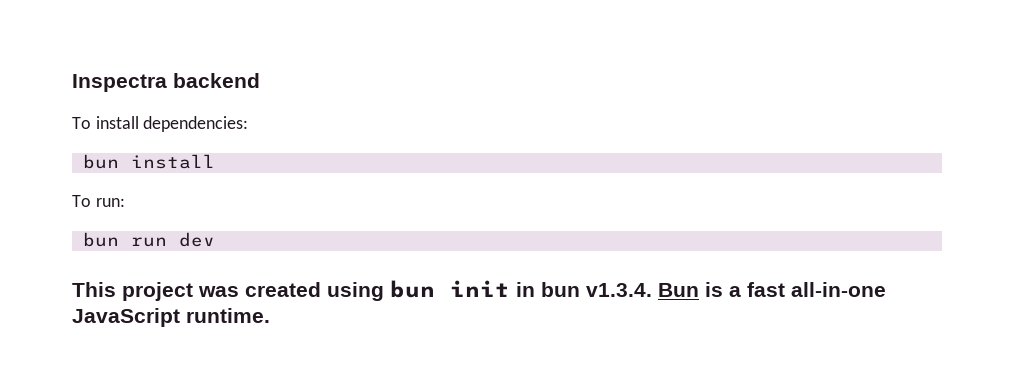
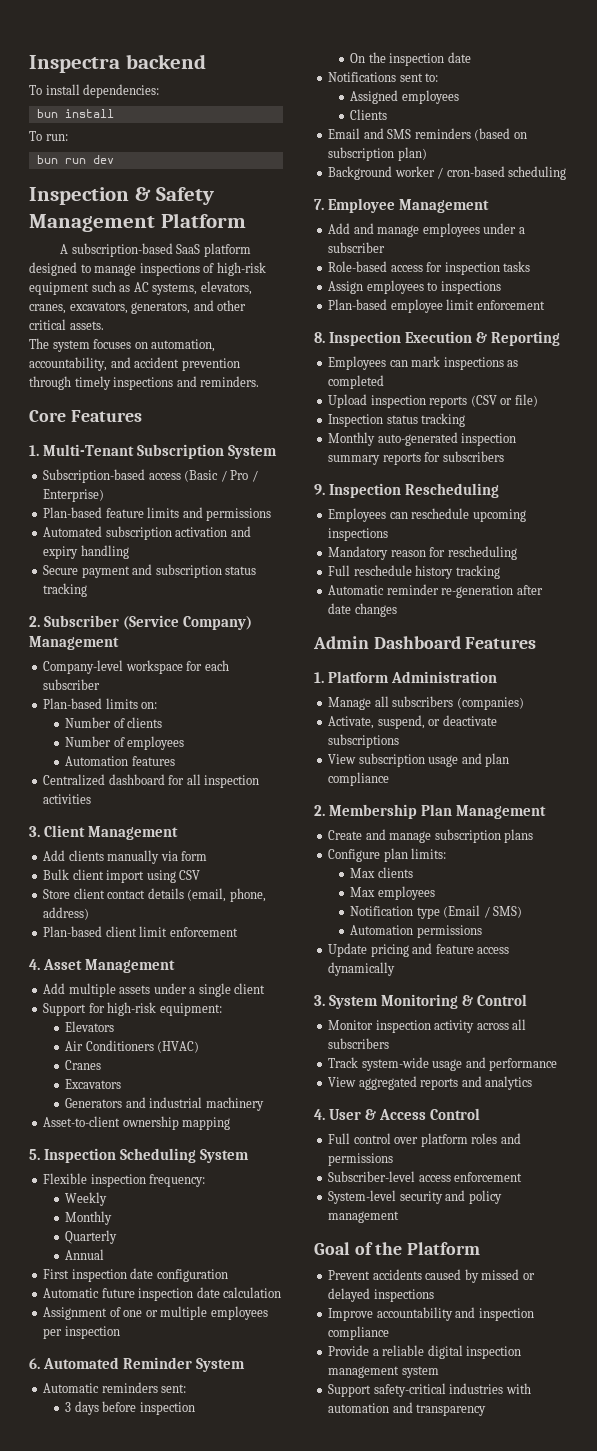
- This project was created using bun init in bun v1.3.4. Bun is a fast all-in-one JavaScript runtime.
+ Inspection & Safety Management Platform
+ A subscription-based SaaS platform designed to manage inspections of high-risk equipment such as AC systems, elevators, cranes, excavators, generators, and other critical assets.
+ The system focuses on automation, accountability, and accident prevention through timely inspections and reminders.
+ Core Features
+ 1. Multi-Tenant Subscription System
+ Subscription-based access (Basic / Pro / Enterprise)
+ Plan-based feature limits and permissions
+ Automated subscription activation and expiry handling
+ Secure payment and subscription status tracking
+ 2. Subscriber (Service Company) Management
+ Company-level workspace for each subscriber
+ Plan-based limits on:
+ Number of clients
+ Number of employees
+ Automation features
+ Centralized dashboard for all inspection activities
+ 3. Client Management
+ Add clients manually via form
+ Bulk client import using CSV
+ Store client contact details (email, phone, address)
+ Plan-based client limit enforcement
+ 4. Asset Management
+ Add multiple assets under a single client
+ Support for high-risk equipment:
+ Elevators
+ Air Conditioners (HVAC)
+ Cranes
+ Excavators
+ Generators and industrial machinery
+ Asset-to-client ownership mapping
+ 5. Inspection Scheduling System
+ Flexible inspection frequency:
+ Weekly
+ Monthly
+ Quarterly
+ Annual
+ First inspection date configuration
+ Automatic future inspection date calculation
+ Assignment of one or multiple employees per inspection
+ 6. Automated Reminder System
+ Automatic reminders sent:
+ 3 days before inspection
+ On the inspection date
+ Notifications sent to:
+ Assigned employees
+ Clients
+ Email and SMS reminders (based on subscription plan)
+ Background worker / cron-based scheduling
+ 7. Employee Management
+ Add and manage employees under a subscriber
+ Role-based access for inspection tasks
+ Assign employees to inspections
+ Plan-based employee limit enforcement
+ 8. Inspection Execution & Reporting
+ Employees can mark inspections as completed
+ Upload inspection reports (CSV or file)
+ Inspection status tracking
+ Monthly auto-generated inspection summary reports for subscribers
+ 9. Inspection Rescheduling
+ Employees can reschedule upcoming inspections
+ Mandatory reason for rescheduling
+ Full reschedule history tracking
+ Automatic reminder re-generation after date changes
+ Admin Dashboard Features
+ 1. Platform Administration
+ Manage all subscribers (companies)
+ Activate, suspend, or deactivate subscriptions
+ View subscription usage and plan compliance
+ 2. Membership Plan Management
+ Create and manage subscription plans
+ Configure plan limits:
+ Max clients
+ Max employees
+ Notification type (Email / SMS)
+ Automation permissions
+ Update pricing and feature access dynamically
+ 3. System Monitoring & Control
+ Monitor inspection activity across all subscribers
+ Track system-wide usage and performance
+ View aggregated reports and analytics
+ 4. User & Access Control
+ Full control over platform roles and permissions
+ Subscriber-level access enforcement
+ System-level security and policy management
+ Goal of the Platform
+ Prevent accidents caused by missed or delayed inspections
+ Improve accountability and inspection compliance
+ Provide a reliable digital inspection management system
+ Support safety-critical industries with automation and transparency

